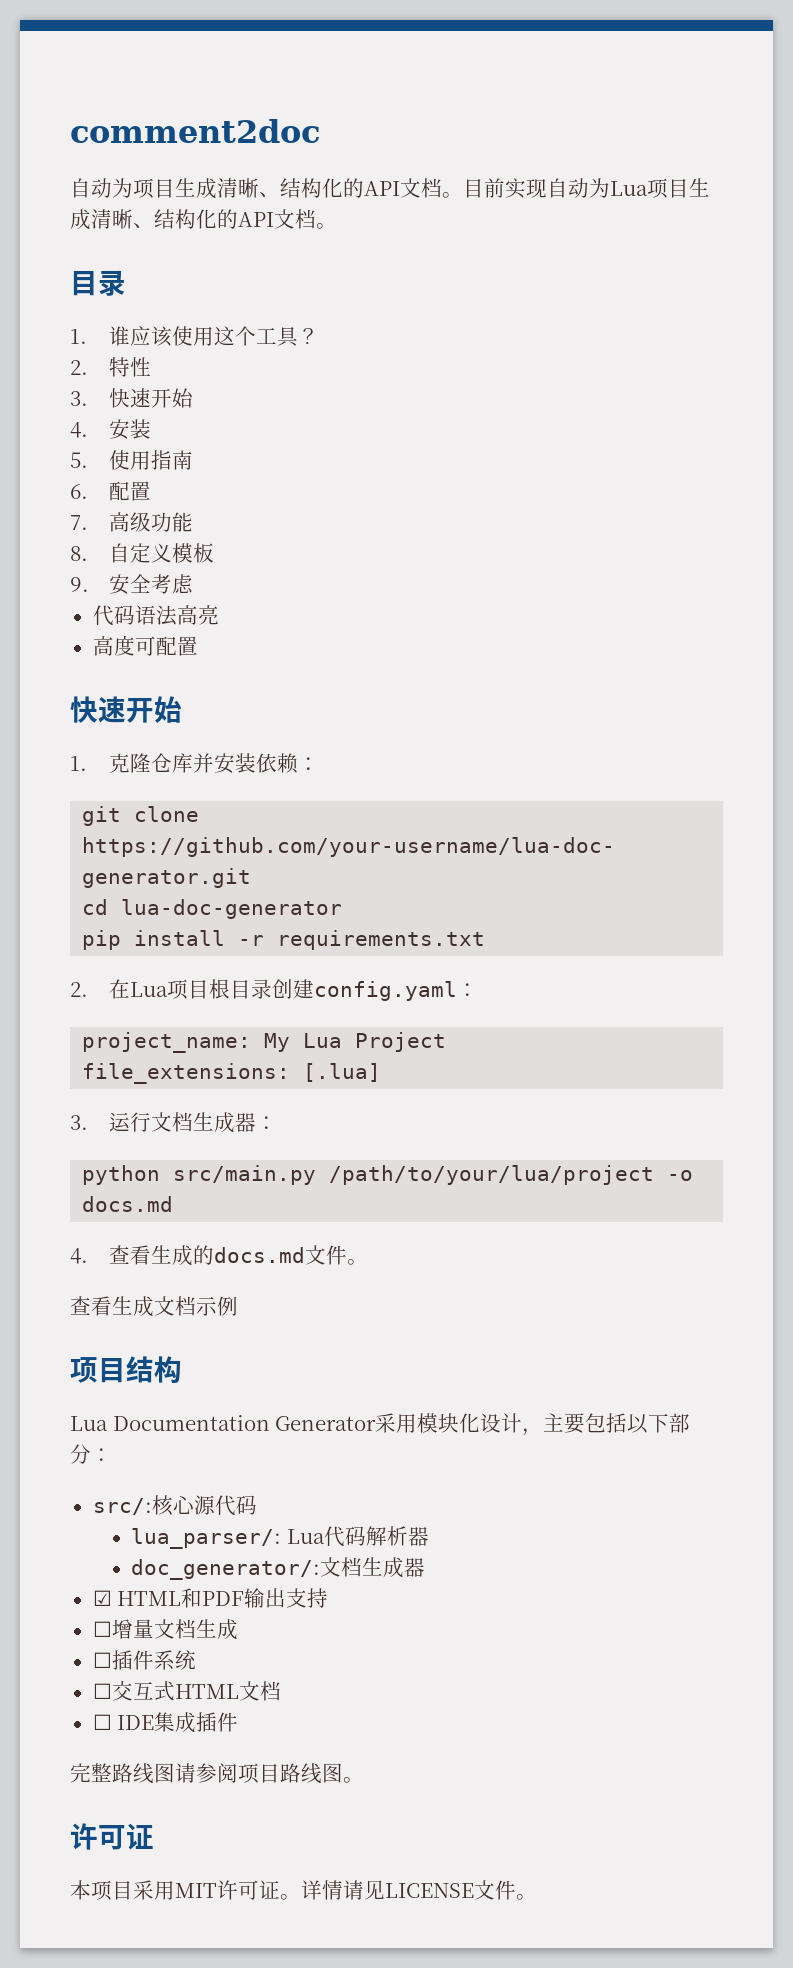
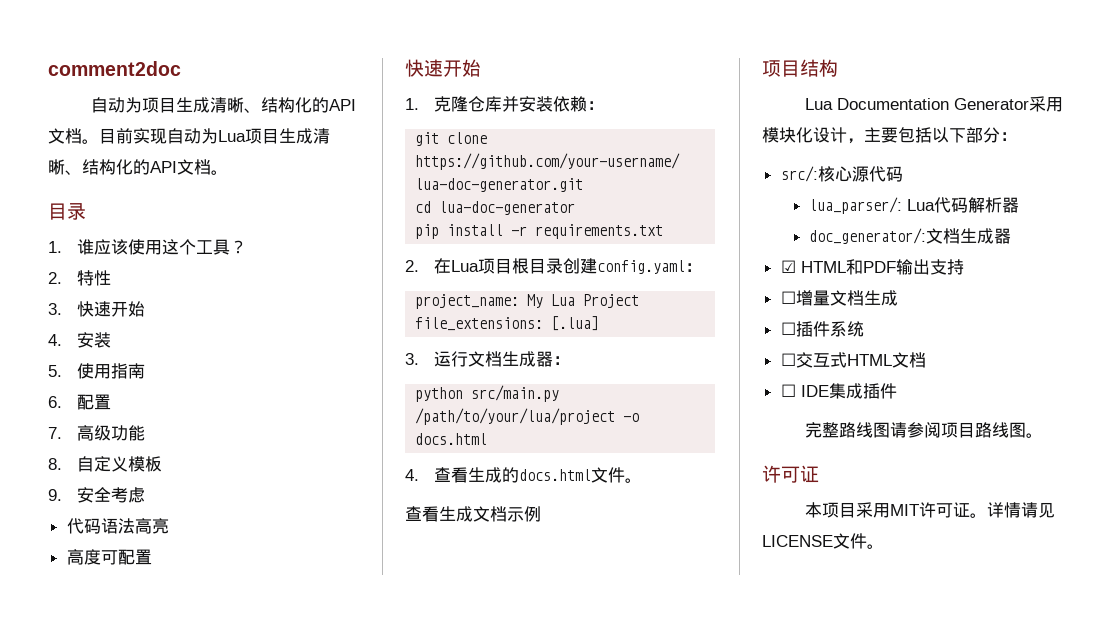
- python src/main.py /path/to/your/lua/project -o docs.md
+ python src/main.py /path/to/your/lua/project -o docs.html
- 4.查看生成的docs.md文件。
+ 4.查看生成的docs.html文件。

